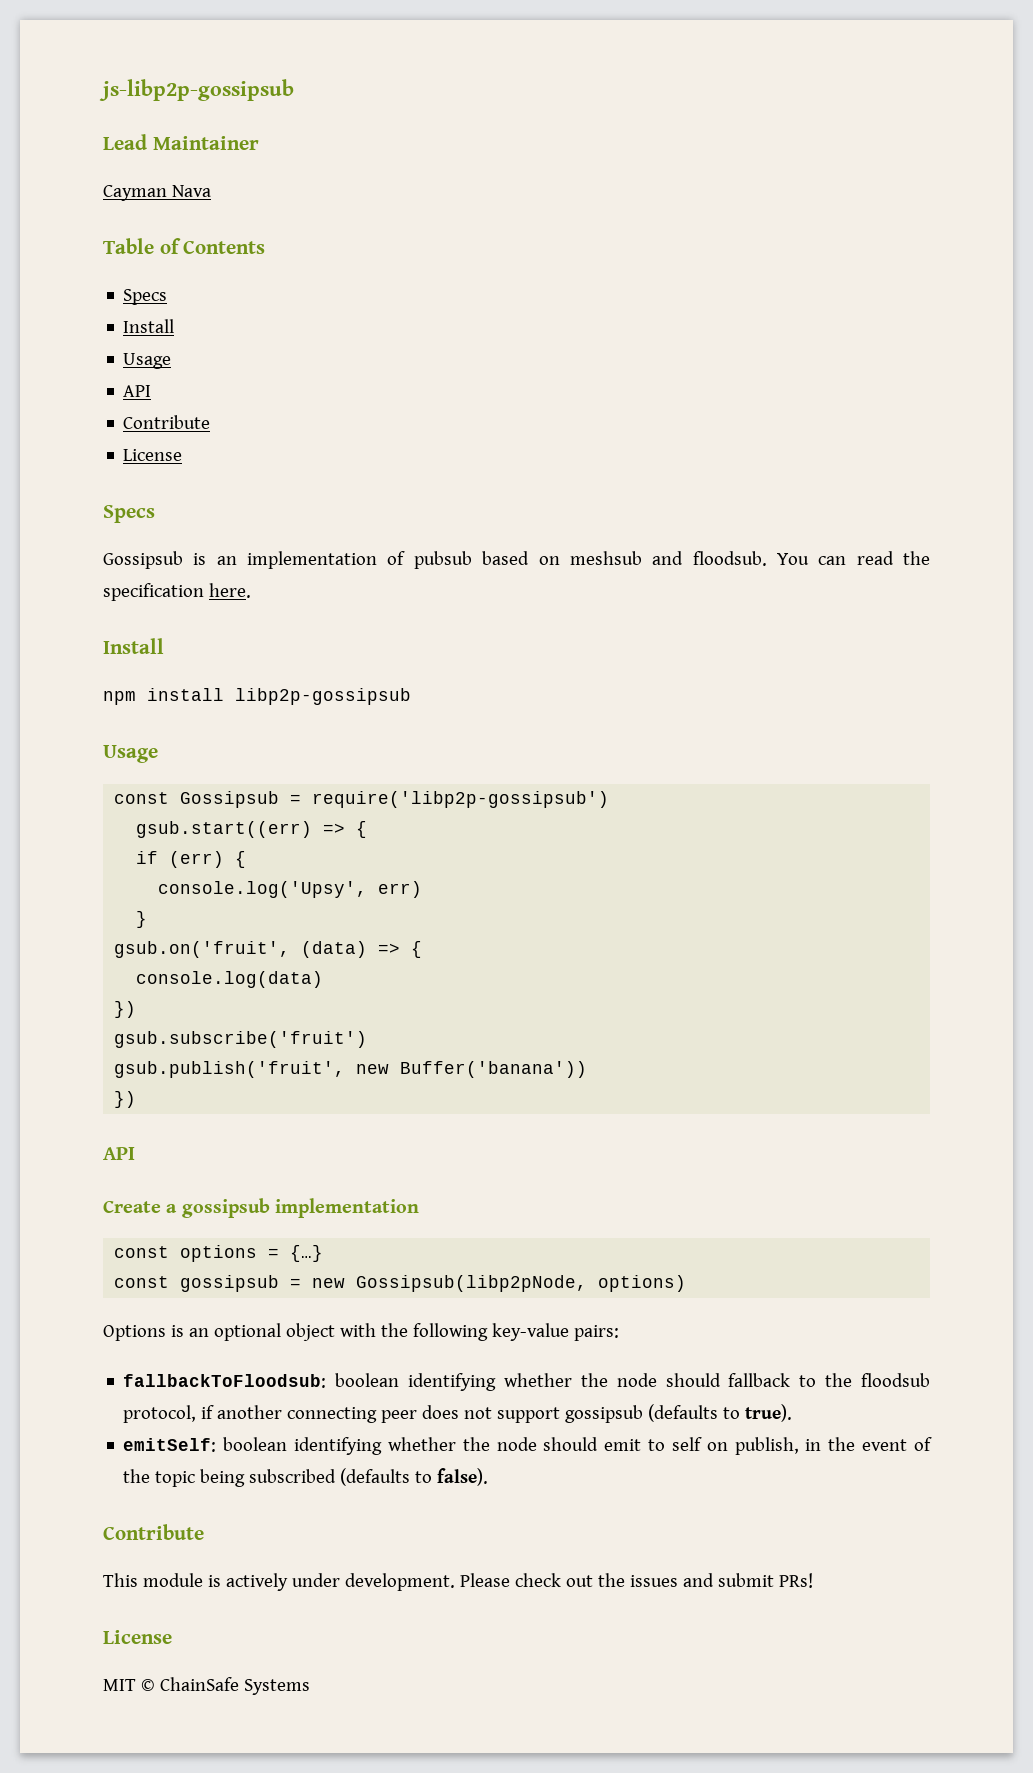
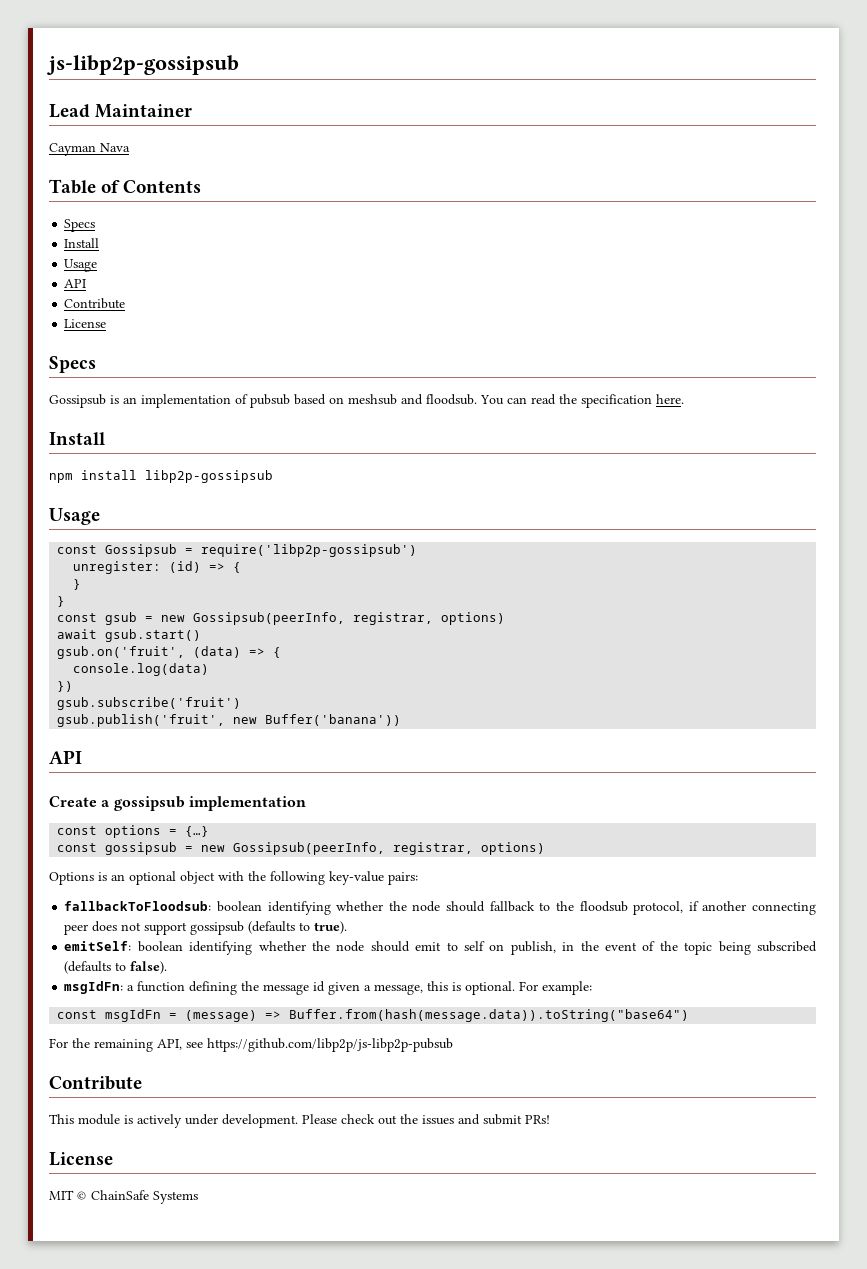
- gsub.start((err) => {
- if (err) {
- console.log('Upsy', err)
+ unregister: (id) => {
  }
+ }
+ const gsub = new Gossipsub(peerInfo, registrar, options)
+ await gsub.start()
  gsub.publish('fruit', new Buffer('banana'))
- })
- const gossipsub = new Gossipsub(libp2pNode, options)
+ const gossipsub = new Gossipsub(peerInfo, registrar, options)
+ msgIdFn: a function defining the message id given a message, this is optional. For example:
+ const msgIdFn = (message) => Buffer.from(hash(message.data)).toString("base64")
+ For the remaining API, see https://github.com/libp2p/js-libp2p-pubsub

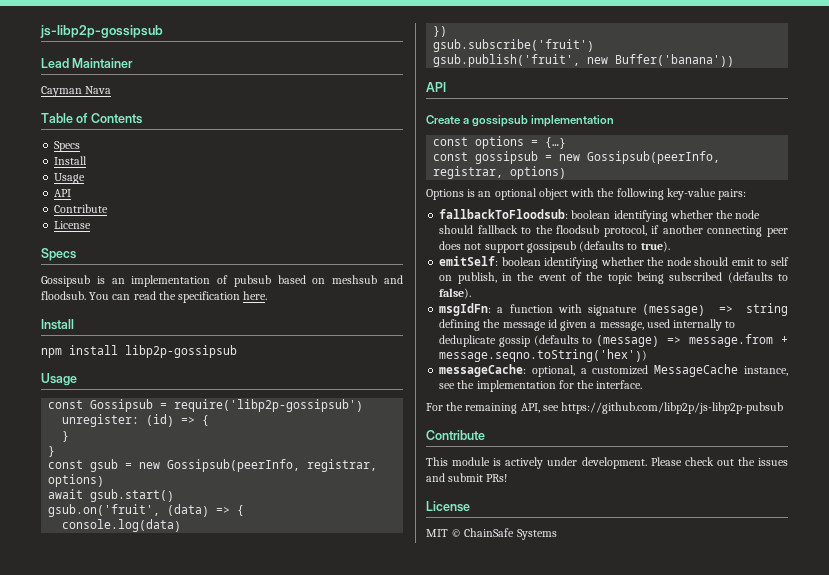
- msgIdFn: a function defining the message id given a message, this is optional. For example:
- const msgIdFn = (message) => Buffer.from(hash(message.data)).toString("base64")
+ msgIdFn: a function with signature (message) => string defining the message id given a message, used internally to deduplicate gossip (defaults to (message) => message.from + message.seqno.toString('hex'))
+ messageCache: optional, a customized MessageCache instance, see the implementation for the interface.

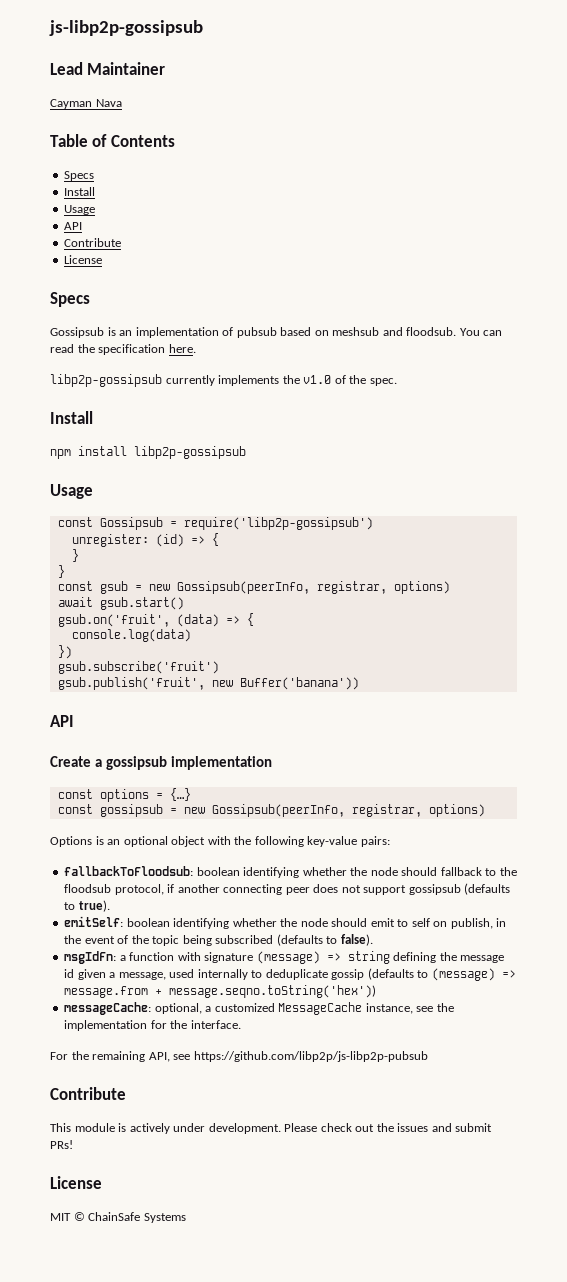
+ libp2p-gossipsub currently implements the v1.0 of the spec.

